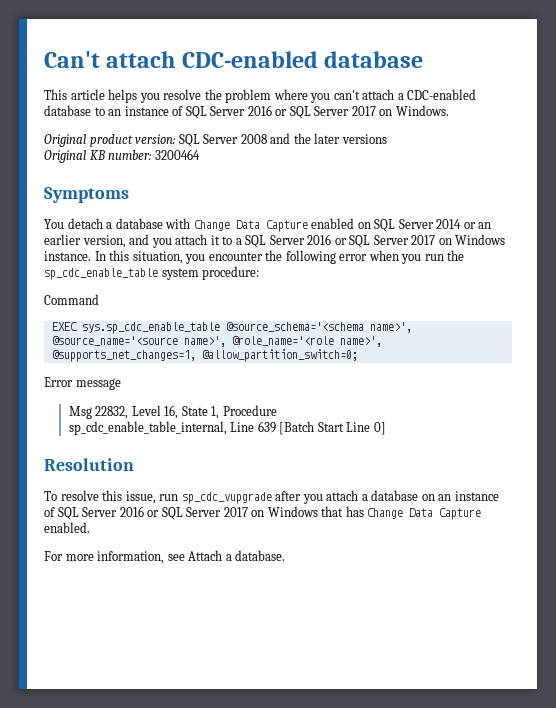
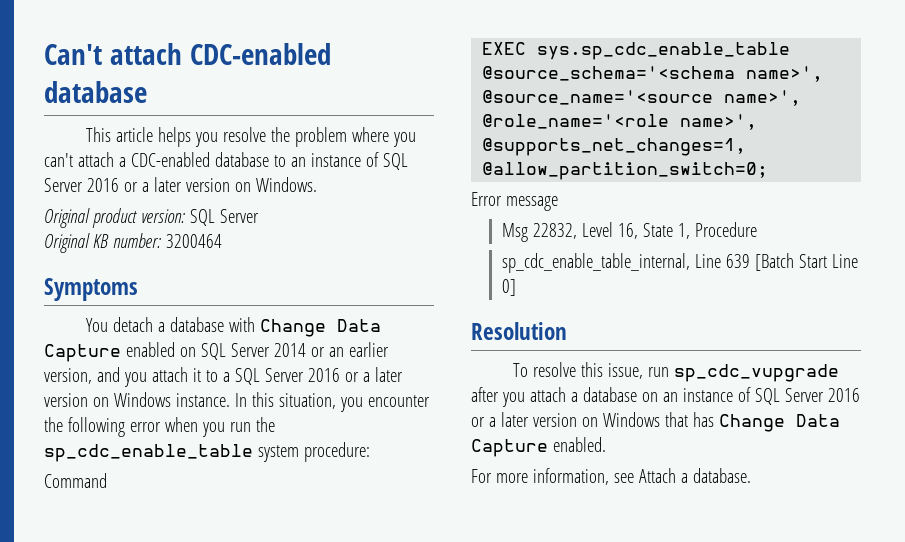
- This article helps you resolve the problem where you can't attach a CDC-enabled database to an instance of SQL Server 2016 or SQL Server 2017 on Windows.
+ This article helps you resolve the problem where you can't attach a CDC-enabled database to an instance of SQL Server 2016 or a later version on Windows.
- Original product version: SQL Server 2008 and the later versions
+ Original product version: SQL Server
- You detach a database with Change Data Capture enabled on SQL Server 2014 or an earlier version, and you attach it to a SQL Server 2016 or SQL Server 2017 on Windows instance.
+ You detach a database with Change Data Capture enabled on SQL Server 2014 or an earlier version, and you attach it to a SQL Server 2016 or a later version on Windows instance.
- To resolve this issue, run sp_cdc_vupgrade after you attach a database on an instance of SQL Server 2016 or SQL Server 2017 on Windows that has Change Data Capture enabled.
+ To resolve this issue, run sp_cdc_vupgrade after you attach a database on an instance of SQL Server 2016 or a later version on Windows that has Change Data Capture enabled.

